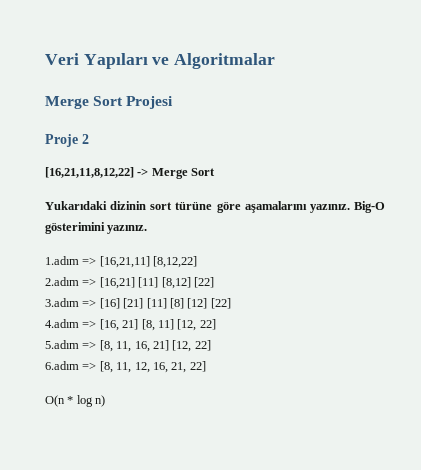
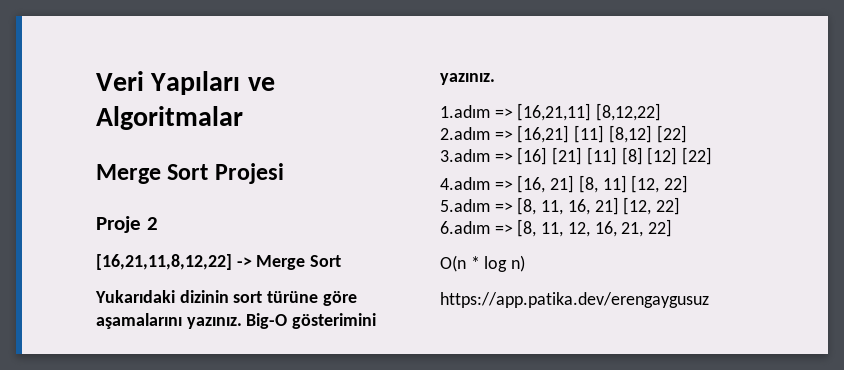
+ https://app.patika.dev/erengaygusuz

